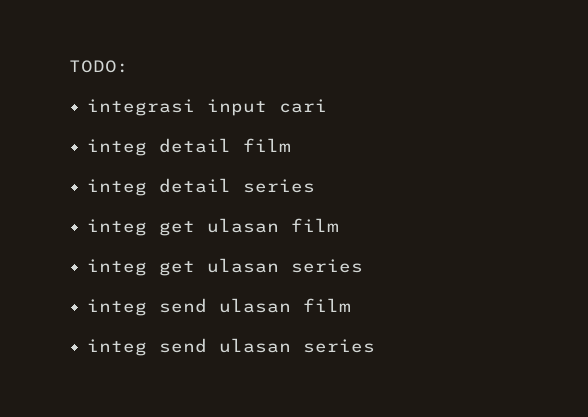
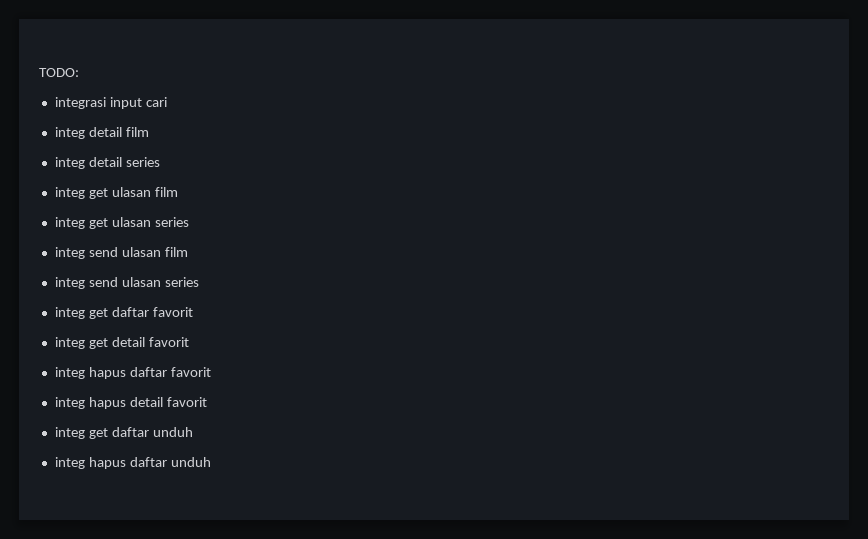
+ integ get daftar favorit
+ integ get detail favorit
+ integ hapus daftar favorit
+ integ hapus detail favorit
+ integ get daftar unduh
+ integ hapus daftar unduh

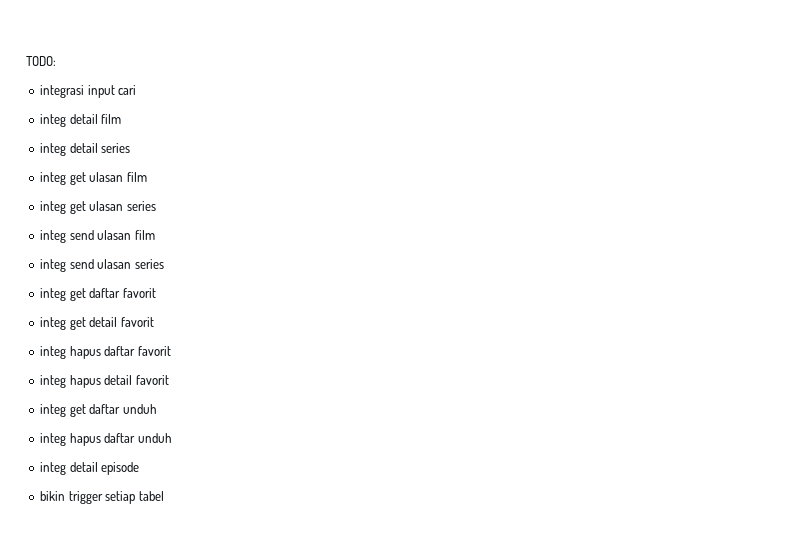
+ integ detail episode
+ bikin trigger setiap tabel

